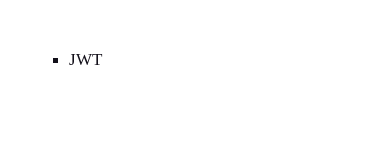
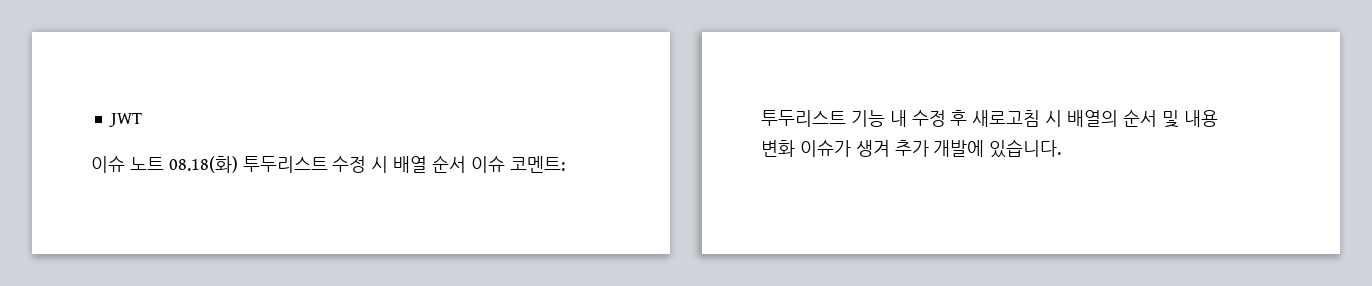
+ 이슈 노트 08.18(화) 투두리스트 수정 시 배열 순서 이슈 코멘트: 투두리스트 기능 내 수정 후 새로고침 시 배열의 순서 및 내용 변화 이슈가 생겨 추가 개발에 있습니다.

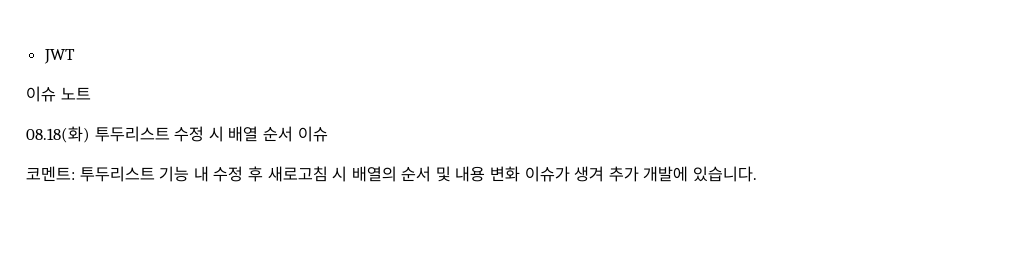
- 이슈 노트 08.18(화) 투두리스트 수정 시 배열 순서 이슈 코멘트: 투두리스트 기능 내 수정 후 새로고침 시 배열의 순서 및 내용 변화 이슈가 생겨 추가 개발에 있습니다.
+ 이슈 노트
+ 08.18(화) 투두리스트 수정 시 배열 순서 이슈
+ 코멘트: 투두리스트 기능 내 수정 후 새로고침 시 배열의 순서 및 내용 변화 이슈가 생겨 추가 개발에 있습니다.

